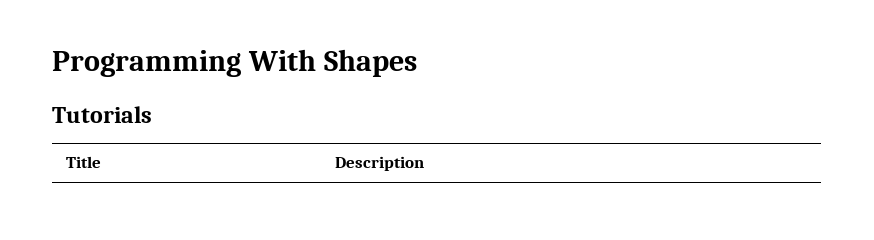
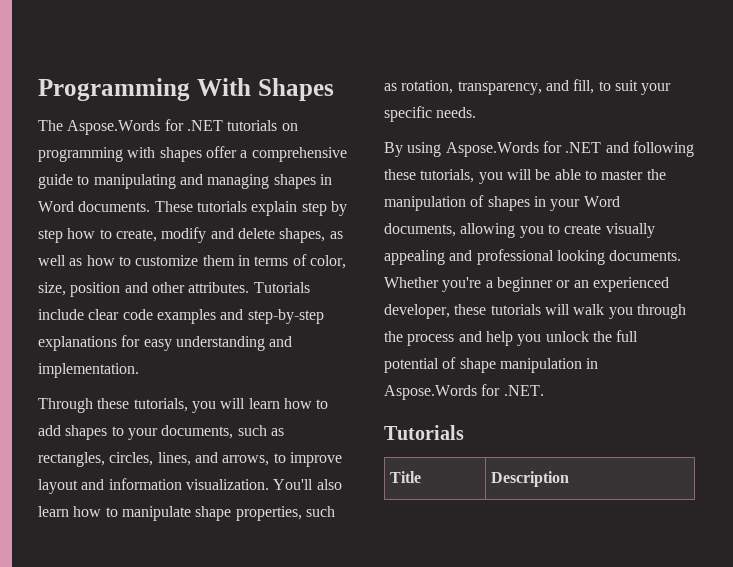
+ The Aspose.Words for .NET tutorials on programming with shapes offer a comprehensive guide to manipulating and managing shapes in Word documents. These tutorials explain step by step how to create, modify and delete shapes, as well as how to customize them in terms of color, size, position and other attributes. Tutorials include clear code examples and step-by-step explanations for easy understanding and implementation.
+ Through these tutorials, you will learn how to add shapes to your documents, such as rectangles, circles, lines, and arrows, to improve layout and information visualization. You'll also learn how to manipulate shape properties, such as rotation, transparency, and fill, to suit your specific needs.
+ By using Aspose.Words for .NET and following these tutorials, you will be able to master the manipulation of shapes in your Word documents, allowing you to create visually appealing and professional looking documents. Whether you're a beginner or an experienced developer, these tutorials will walk you through the process and help you unlock the full potential of shape manipulation in Aspose.Words for .NET.

